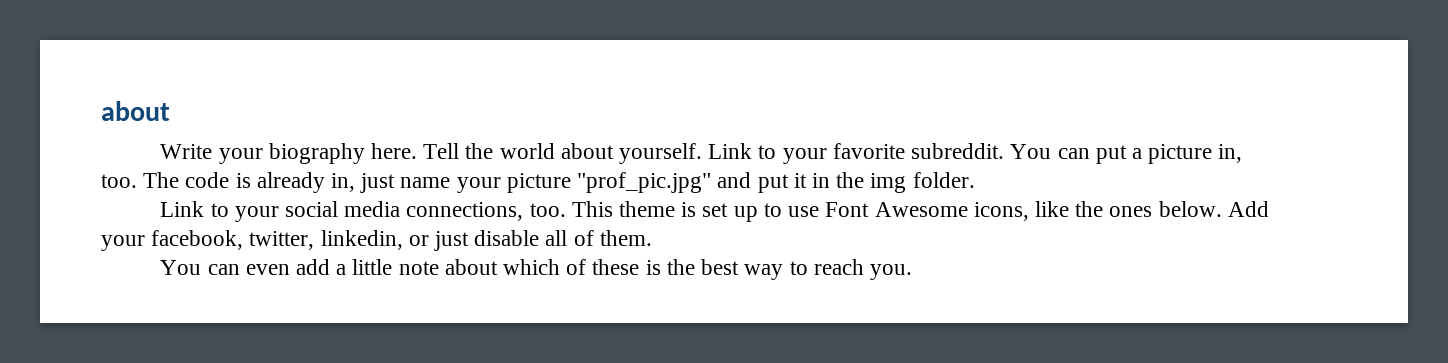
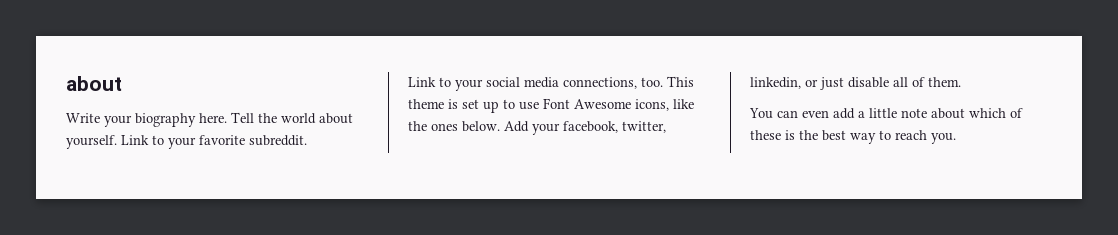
- You can put a picture in, too. The code is already in, just name your picture "prof_pic.jpg" and put it in the img folder.

